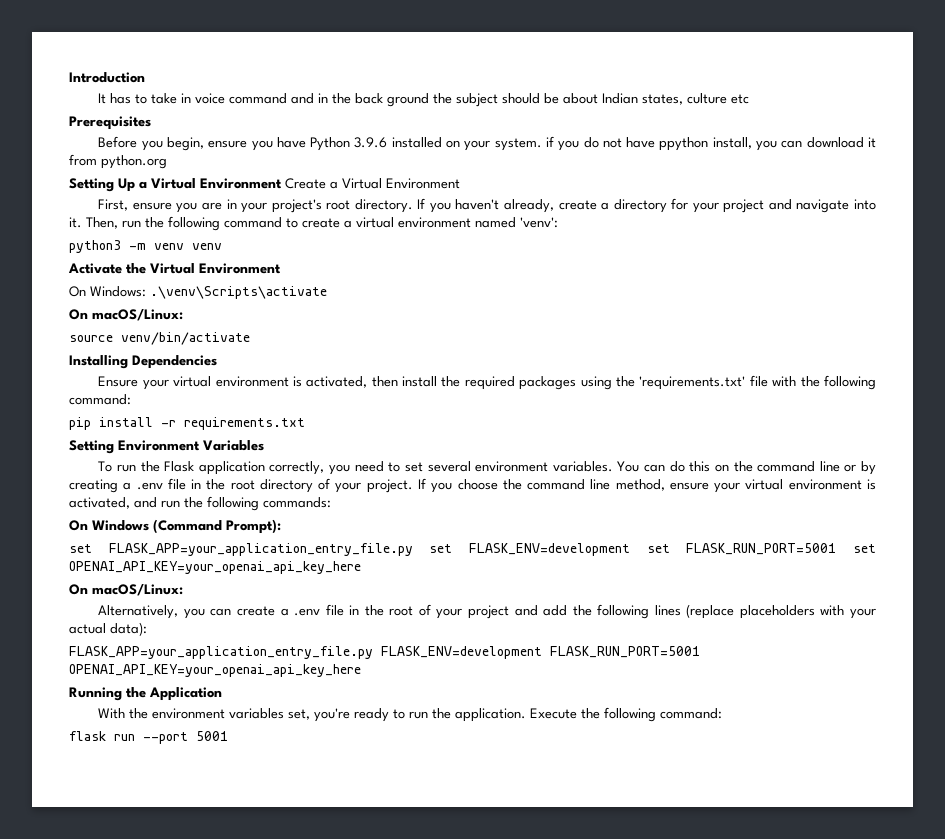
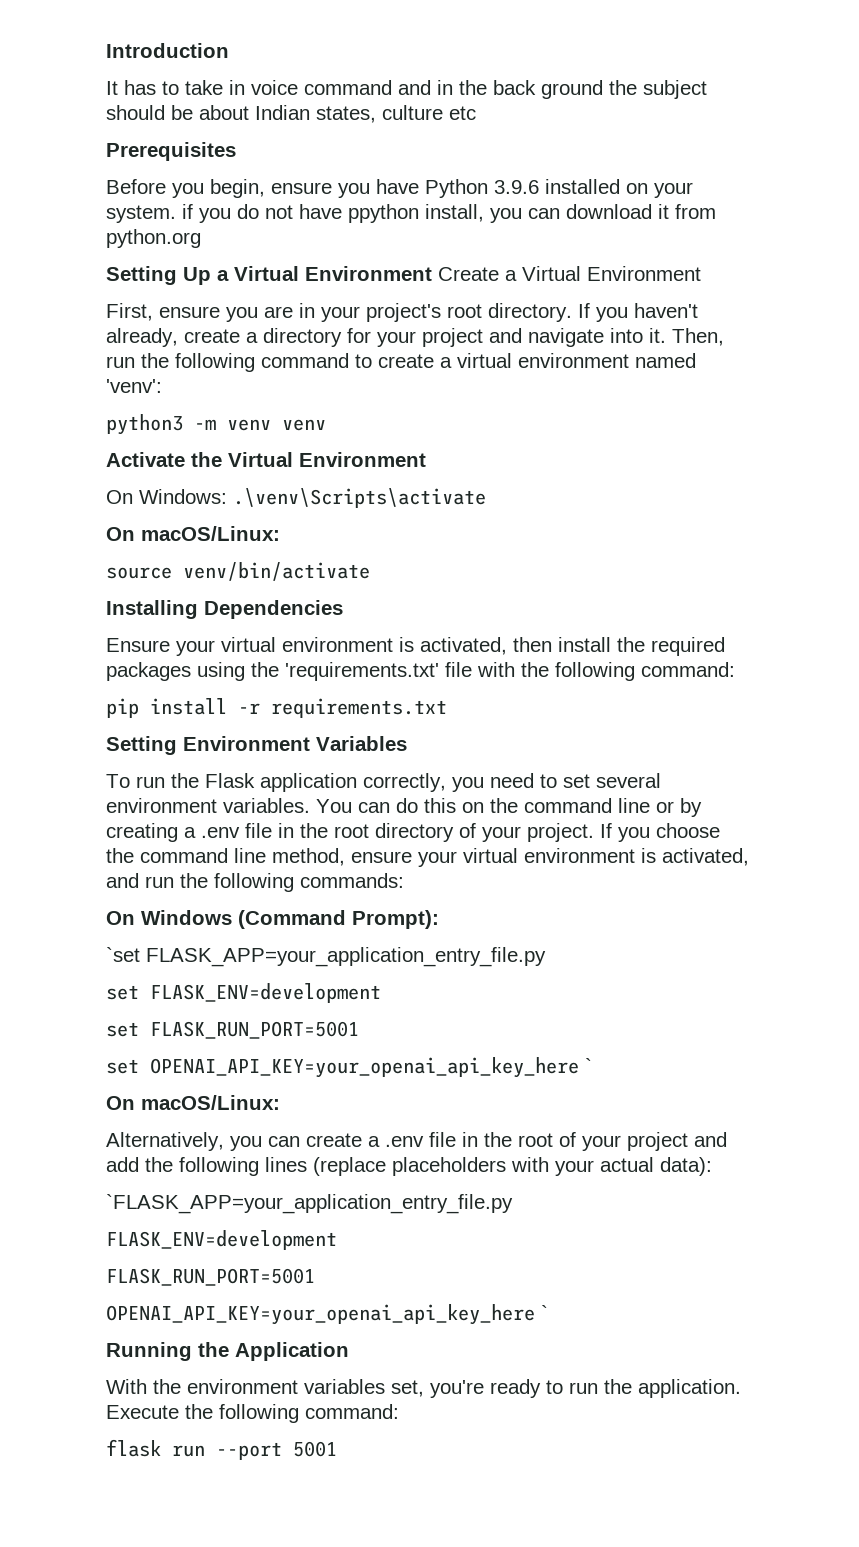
- set FLASK_APP=your_application_entry_file.py set FLASK_ENV=development set FLASK_RUN_PORT=5001 set OPENAI_API_KEY=your_openai_api_key_here
+ `set FLASK_APP=your_application_entry_file.py
+ set FLASK_ENV=development
+ set FLASK_RUN_PORT=5001
+ set OPENAI_API_KEY=your_openai_api_key_here `
- FLASK_APP=your_application_entry_file.py FLASK_ENV=development FLASK_RUN_PORT=5001 OPENAI_API_KEY=your_openai_api_key_here
+ `FLASK_APP=your_application_entry_file.py
+ FLASK_ENV=development
+ FLASK_RUN_PORT=5001
+ OPENAI_API_KEY=your_openai_api_key_here `

